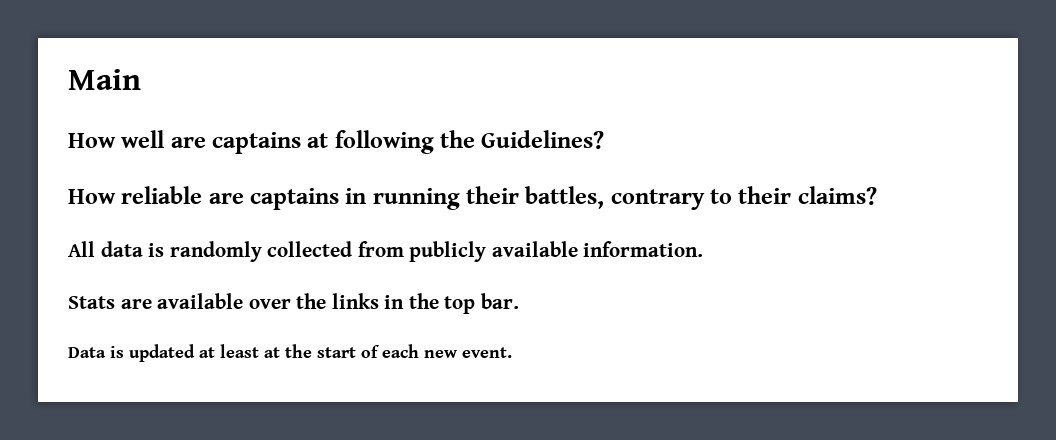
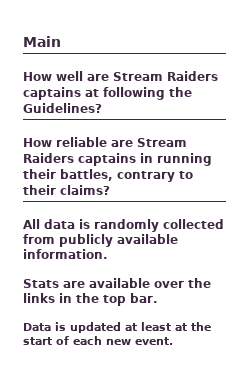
- How well are captains at following the Guidelines?
+ How well are Stream Raiders captains at following the Guidelines?
- How reliable are captains in running their battles, contrary to their claims?
+ How reliable are Stream Raiders captains in running their battles, contrary to their claims?

